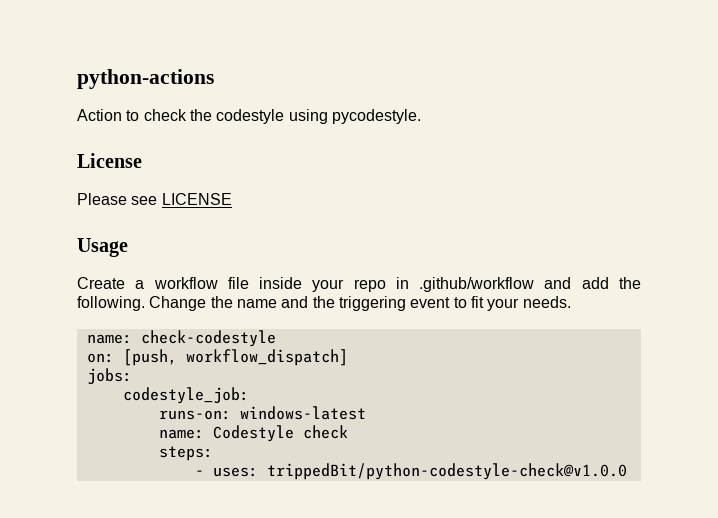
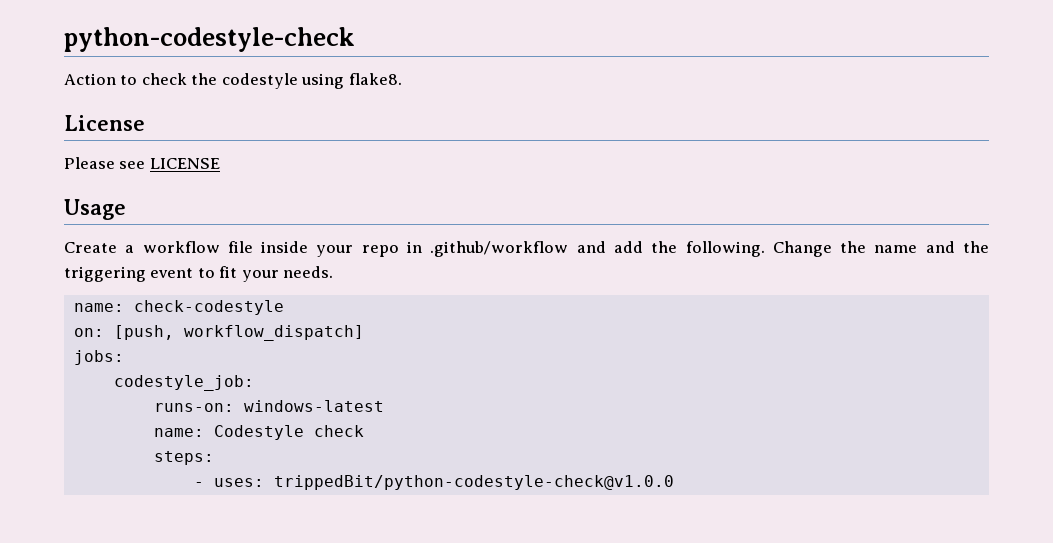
- python-actions
+ python-codestyle-check
- Action to check the codestyle using pycodestyle.
+ Action to check the codestyle using flake8.

